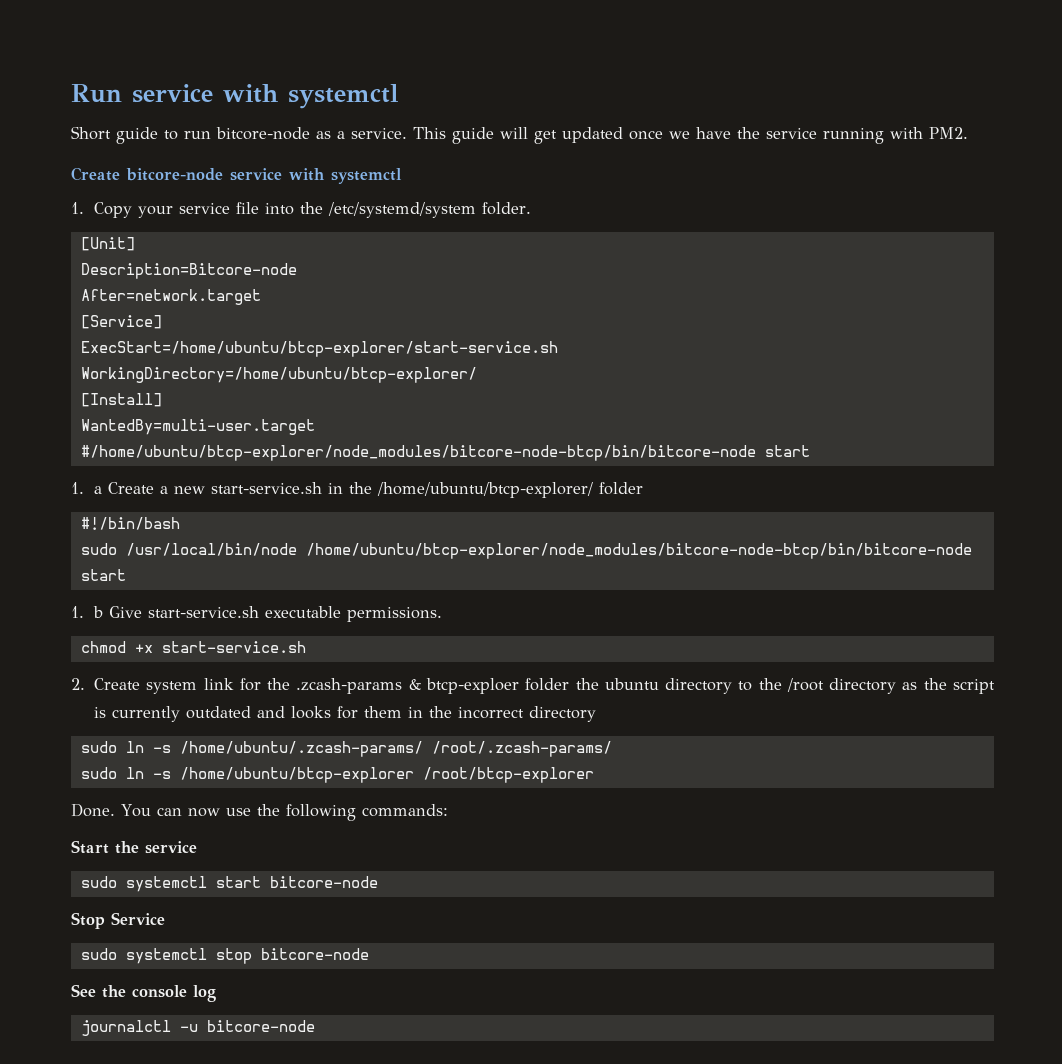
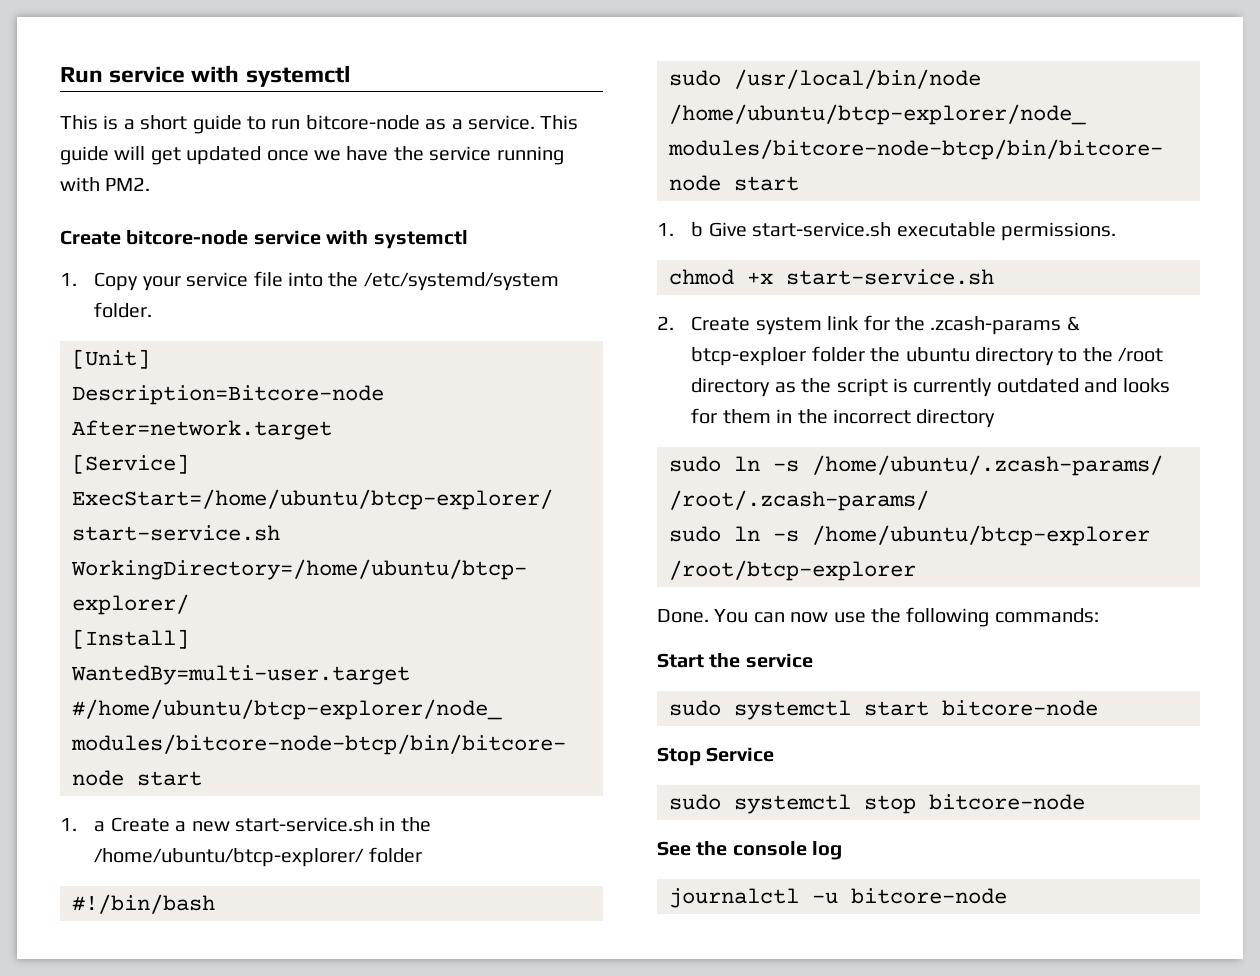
- Short guide to run bitcore-node as a service.
+ This is a short guide to run bitcore-node as a service.

